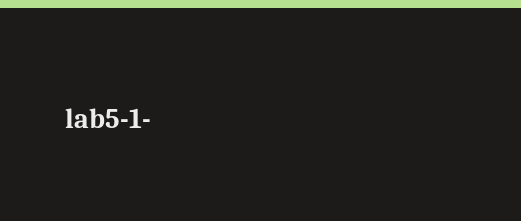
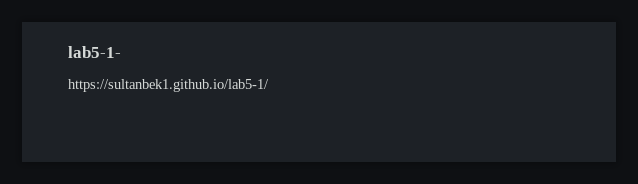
+ https://sultanbek1.github.io/lab5-1/

